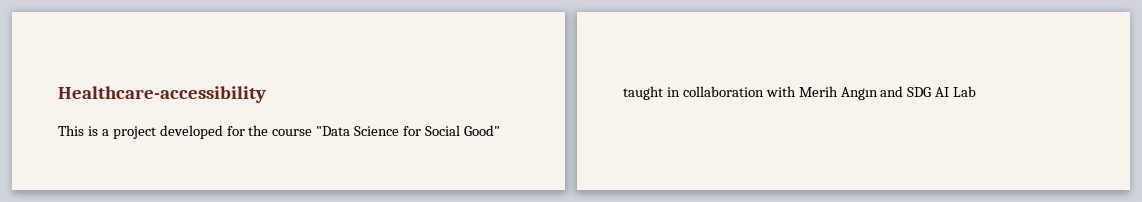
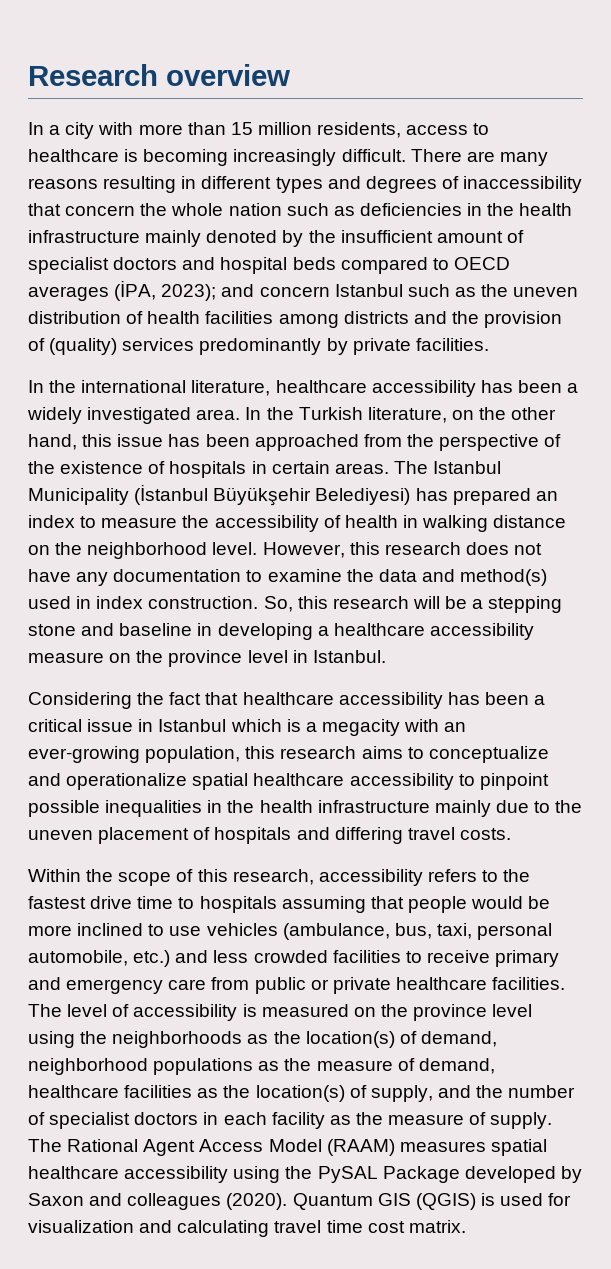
- Healthcare-accessibility
- This is a project developed for the course "Data Science for Social Good" taught in collaboration with Merih Angın and SDG AI Lab
+ Research overview
+ In a city with more than 15 million residents, access to healthcare is becoming increasingly difficult. There are many reasons resulting in different types and degrees of inaccessibility that concern the whole nation such as deficiencies in the health infrastructure mainly denoted by the insufficient amount of specialist doctors and hospital beds compared to OECD averages (İPA, 2023); and concern Istanbul such as the uneven distribution of health facilities among districts and the provision of (quality) services predominantly by private facilities.
+ In the international literature, healthcare accessibility has been a widely investigated area. In the Turkish literature, on the other hand, this issue has been approached from the perspective of the existence of hospitals in certain areas. The Istanbul Municipality (İstanbul Büyükşehir Belediyesi) has prepared an index to measure the accessibility of health in walking distance on the neighborhood level. However, this research does not have any documentation to examine the data and method(s) used in index construction. So, this research will be a stepping stone and baseline in developing a healthcare accessibility measure on the province level in Istanbul.
+ Considering the fact that healthcare accessibility has been a critical issue in Istanbul which is a megacity with an ever-growing population, this research aims to conceptualize and operationalize spatial healthcare accessibility to pinpoint possible inequalities in the health infrastructure mainly due to the uneven placement of hospitals and differing travel costs.
+ Within the scope of this research, accessibility refers to the fastest drive time to hospitals assuming that people would be more inclined to use vehicles (ambulance, bus, taxi, personal automobile, etc.) and less crowded facilities to receive primary and emergency care from public or private healthcare facilities. The level of accessibility is measured on the province level using the neighborhoods as the location(s) of demand, neighborhood populations as the measure of demand, healthcare facilities as the location(s) of supply, and the number of specialist doctors in each facility as the measure of supply. The Rational Agent Access Model (RAAM) measures spatial healthcare accessibility using the PySAL Package developed by Saxon and colleagues (2020). Quantum GIS (QGIS) is used for visualization and calculating travel time cost matrix.

